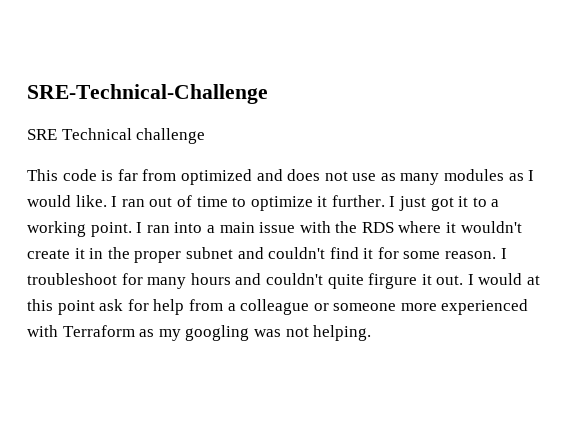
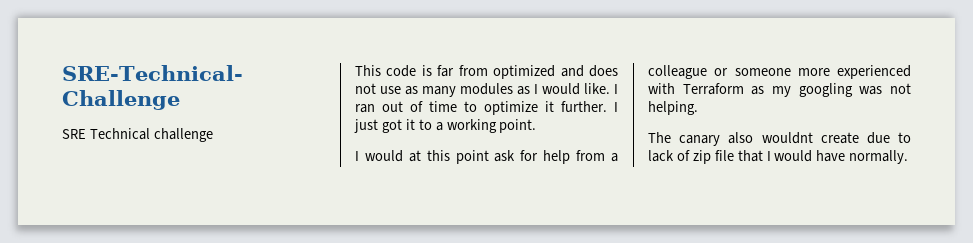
- I just got it to a working point. I ran into a main issue with the RDS where it wouldn't create it in the proper subnet and couldn't find it for some reason. I troubleshoot for many hours and couldn't quite firgure it out. I would at this point ask for help from a colleague or someone more experienced with Terraform as my googling was not helping.
+ I just got it to a working point.
+ I would at this point ask for help from a colleague or someone more experienced with Terraform as my googling was not helping.
+ The canary also wouldnt create due to lack of zip file that I would have normally.

